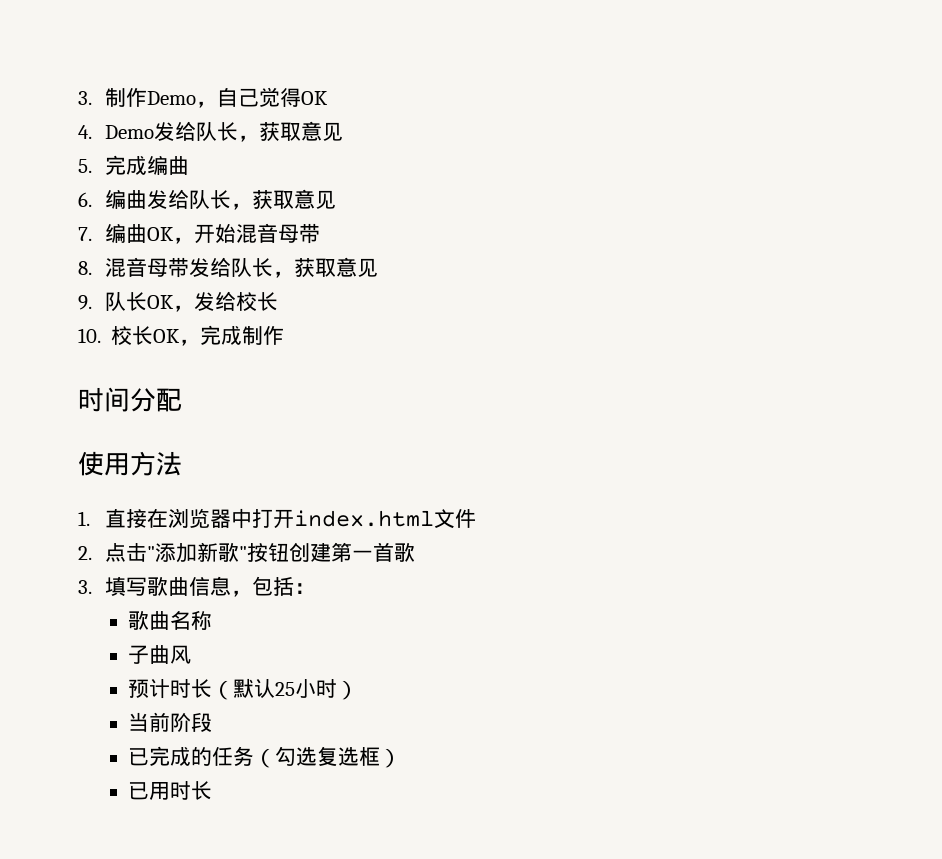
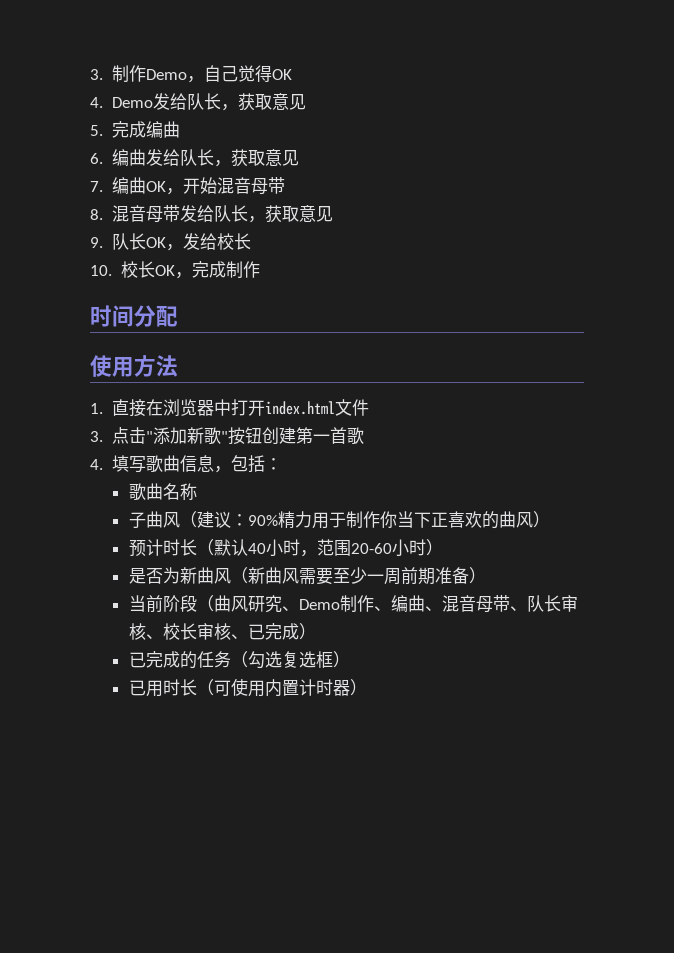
- 2.点击"添加新歌"按钮创建第一首歌
+ 3.点击"添加新歌"按钮创建第一首歌
- 3.填写歌曲信息，包括：
+ 4.填写歌曲信息，包括：
- 子曲风
- 预计时长（默认25小时）
- 当前阶段
+ 子曲风（建议：90%精力用于制作你当下正喜欢的曲风）
+ 预计时长（默认40小时，范围20-60小时）
+ 是否为新曲风（新曲风需要至少一周前期准备）
+ 当前阶段（曲风研究、Demo制作、编曲、混音母带、队长审核、校长审核、已完成）
- 已用时长
+ 已用时长（可使用内置计时器）

